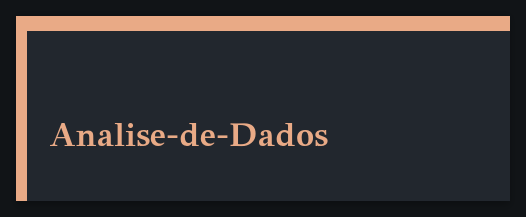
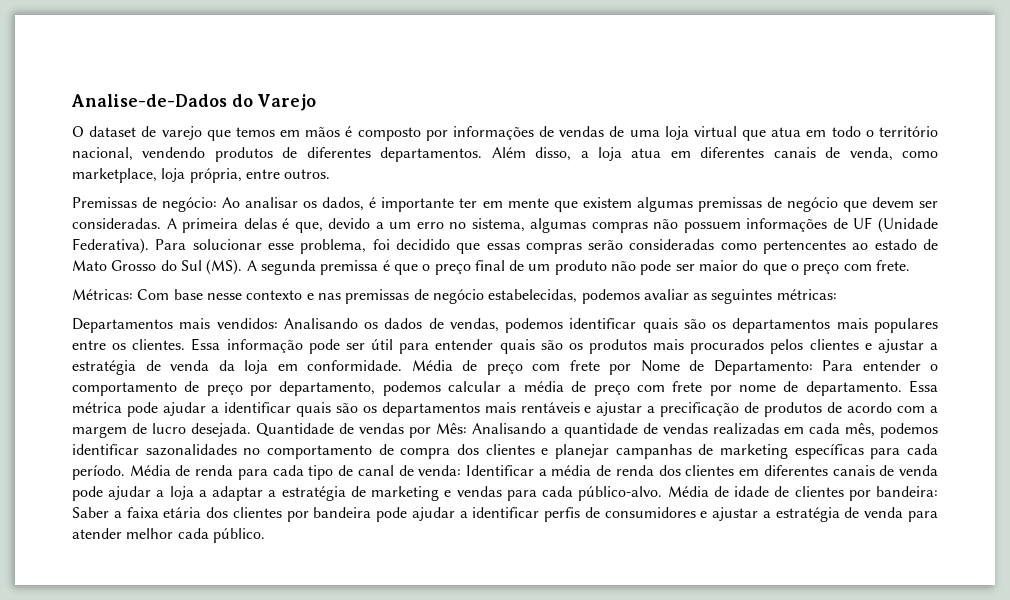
- Analise-de-Dados
+ Analise-de-Dados do Varejo
+ O dataset de varejo que temos em mãos é composto por informações de vendas de uma loja virtual que atua em todo o território nacional, vendendo produtos de diferentes departamentos. Além disso, a loja atua em diferentes canais de venda, como marketplace, loja própria, entre outros.
+ Premissas de negócio: Ao analisar os dados, é importante ter em mente que existem algumas premissas de negócio que devem ser consideradas. A primeira delas é que, devido a um erro no sistema, algumas compras não possuem informações de UF (Unidade Federativa). Para solucionar esse problema, foi decidido que essas compras serão consideradas como pertencentes ao estado de Mato Grosso do Sul (MS). A segunda premissa é que o preço final de um produto não pode ser maior do que o preço com frete.
+ Métricas: Com base nesse contexto e nas premissas de negócio estabelecidas, podemos avaliar as seguintes métricas:
+ Departamentos mais vendidos: Analisando os dados de vendas, podemos identificar quais são os departamentos mais populares entre os clientes. Essa informação pode ser útil para entender quais são os produtos mais procurados pelos clientes e ajustar a estratégia de venda da loja em conformidade. Média de preço com frete por Nome de Departamento: Para entender o comportamento de preço por departamento, podemos calcular a média de preço com frete por nome de departamento. Essa métrica pode ajudar a identificar quais são os departamentos mais rentáveis e ajustar a precificação de produtos de acordo com a margem de lucro desejada. Quantidade de vendas por Mês: Analisando a quantidade de vendas realizadas em cada mês, podemos identificar sazonalidades no comportamento de compra dos clientes e planejar campanhas de marketing específicas para cada período. Média de renda para cada tipo de canal de venda: Identificar a média de renda dos clientes em diferentes canais de venda pode ajudar a loja a adaptar a estratégia de marketing e vendas para cada público-alvo. Média de idade de clientes por bandeira: Saber a faixa etária dos clientes por bandeira pode ajudar a identificar perfis de consumidores e ajustar a estratégia de venda para atender melhor cada público.

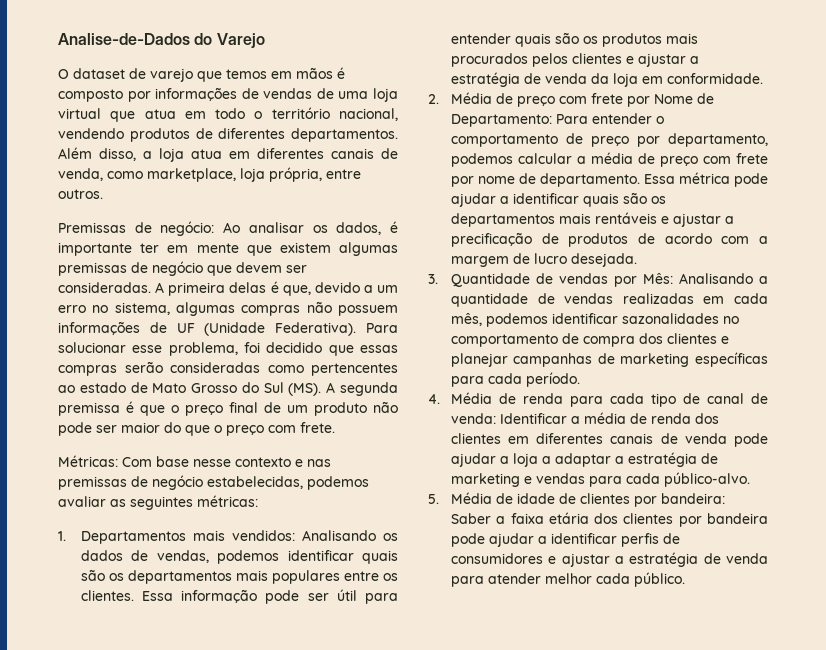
- Departamentos mais vendidos: Analisando os dados de vendas, podemos identificar quais são os departamentos mais populares entre os clientes.
+ 1. Departamentos mais vendidos: Analisando os dados de vendas, podemos identificar quais são os departamentos mais populares entre os clientes.
- Essa informação pode ser útil para entender quais são os produtos mais procurados pelos clientes e ajustar a estratégia de venda da loja em conformidade. Média de preço com frete por Nome de Departamento: Para entender o comportamento de preço por departamento, podemos calcular a média de preço com frete por nome de departamento.
+ Essa informação pode ser útil para entender quais são os produtos mais procurados pelos clientes e ajustar a estratégia de venda da loja em conformidade.
+ 2. Média de preço com frete por Nome de Departamento: Para entender o comportamento de preço por departamento, podemos calcular a média de preço com frete por nome de departamento.
- Essa métrica pode ajudar a identificar quais são os departamentos mais rentáveis e ajustar a precificação de produtos de acordo com a margem de lucro desejada. Quantidade de vendas por Mês:
+ Essa métrica pode ajudar a identificar quais são os departamentos mais rentáveis e ajustar a precificação de produtos de acordo com a margem de lucro desejada.
+ 3. Quantidade de vendas por Mês:
- Analisando a quantidade de vendas realizadas em cada mês, podemos identificar sazonalidades no comportamento de compra dos clientes e planejar campanhas de marketing específicas para cada período. Média de renda para cada tipo de canal de venda:
+ Analisando a quantidade de vendas realizadas em cada mês, podemos identificar sazonalidades no comportamento de compra dos clientes e planejar campanhas de marketing específicas para cada período.
+ 4. Média de renda para cada tipo de canal de venda:
- Identificar a média de renda dos clientes em diferentes canais de venda pode ajudar a loja a adaptar a estratégia de marketing e vendas para cada público-alvo. Média de idade de clientes por bandeira:
+ Identificar a média de renda dos clientes em diferentes canais de venda pode ajudar a loja a adaptar a estratégia de marketing e vendas para cada público-alvo.
+ 5. Média de idade de clientes por bandeira:

